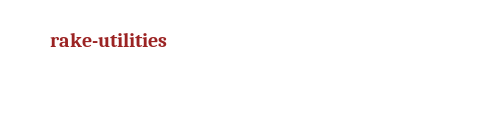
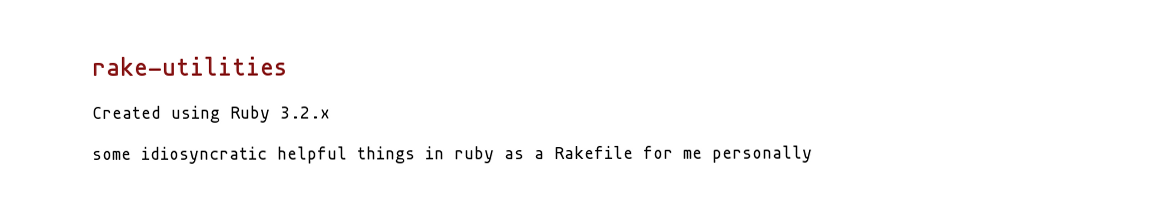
+ Created using Ruby 3.2.x
+ some idiosyncratic helpful things in ruby as a Rakefile for me personally

